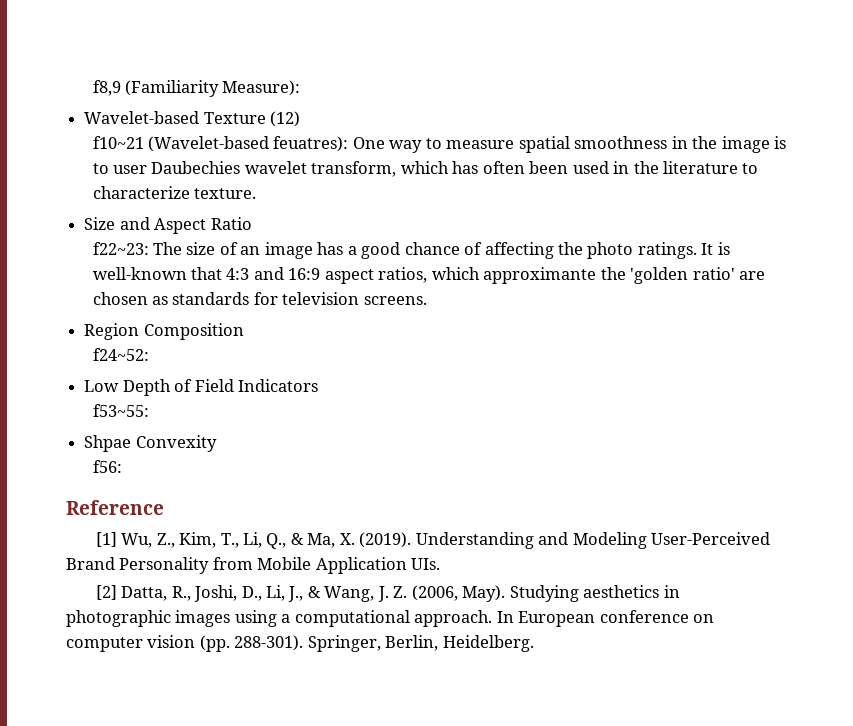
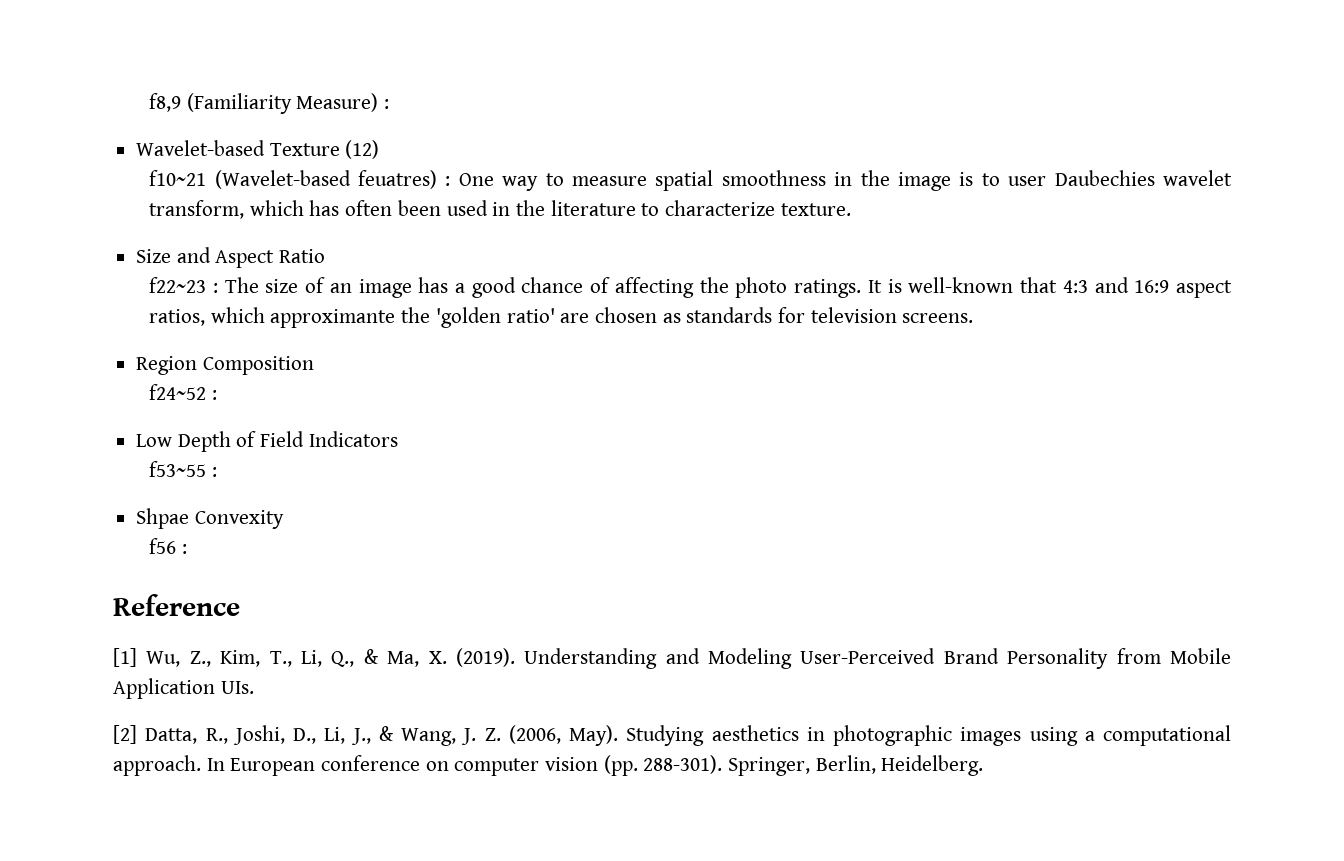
- f8,9 (Familiarity Measure):
+ f8,9 (Familiarity Measure) :
- f10~21 (Wavelet-based feuatres): One way to measure spatial smoothness in the image is to user Daubechies wavelet transform, which has often been used in the literature to characterize texture.
+ f10~21 (Wavelet-based feuatres) : One way to measure spatial smoothness in the image is to user Daubechies wavelet transform, which has often been used in the literature to characterize texture.
- f22~23: The size of an image has a good chance of affecting the photo ratings.
+ f22~23 : The size of an image has a good chance of affecting the photo ratings.
- f24~52:
+ f24~52 :
- f53~55:
+ f53~55 :
- f56:
+ f56 :

